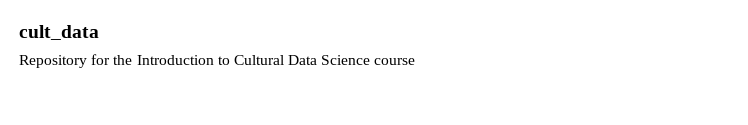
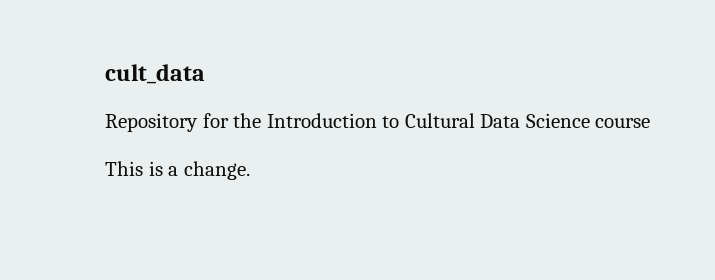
+ This is a change.

